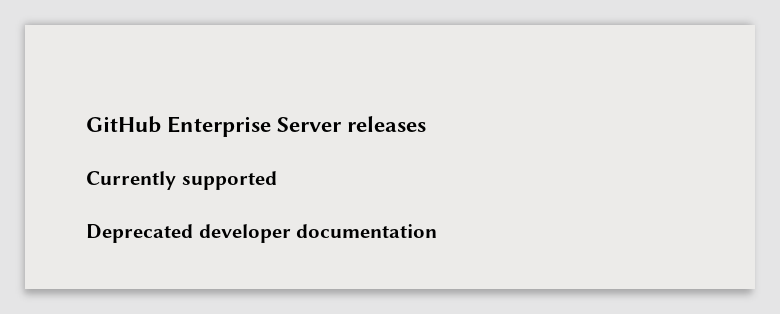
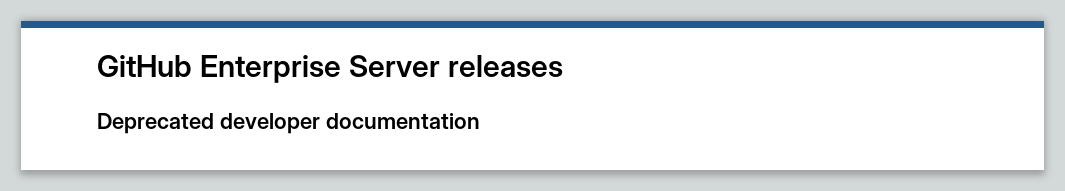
- Currently supported

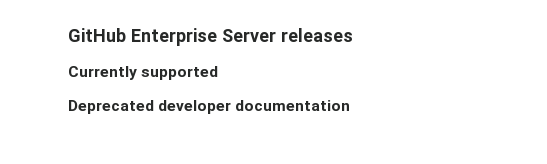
+ Currently supported

